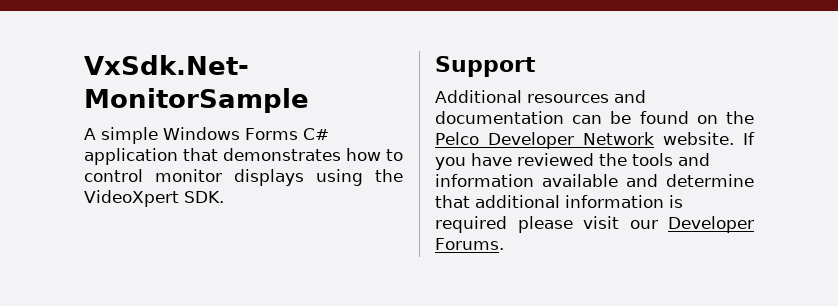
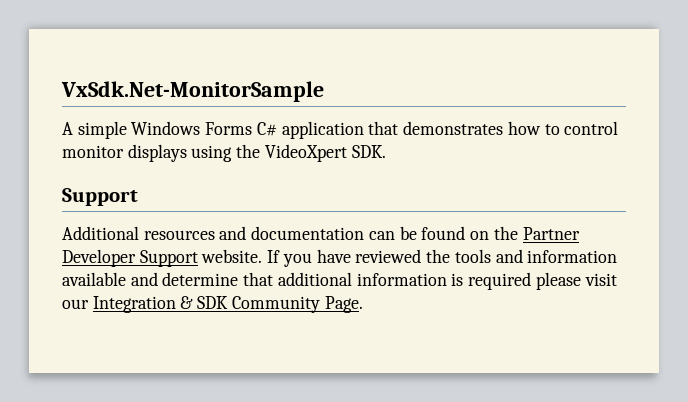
- Additional resources and documentation can be found on the Pelco Developer Network website.
+ Additional resources and documentation can be found on the Partner Developer Support website.
- If you have reviewed the tools and information available and determine that additional information is required please visit our Developer Forums.
+ If you have reviewed the tools and information available and determine that additional information is required please visit our Integration & SDK Community Page.

